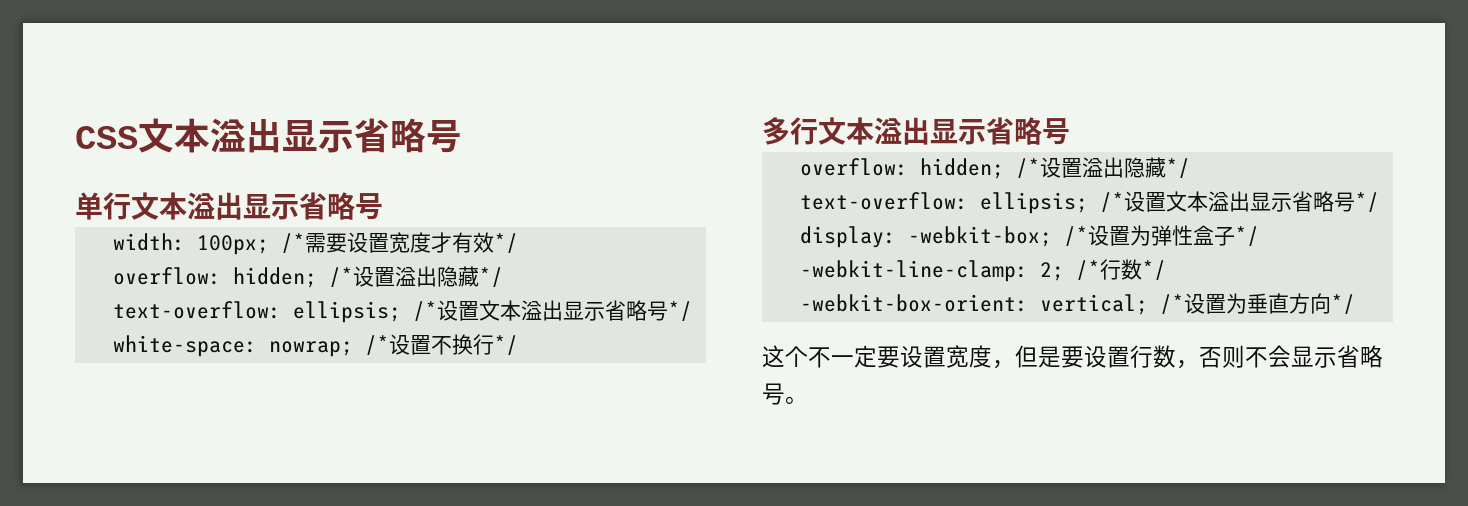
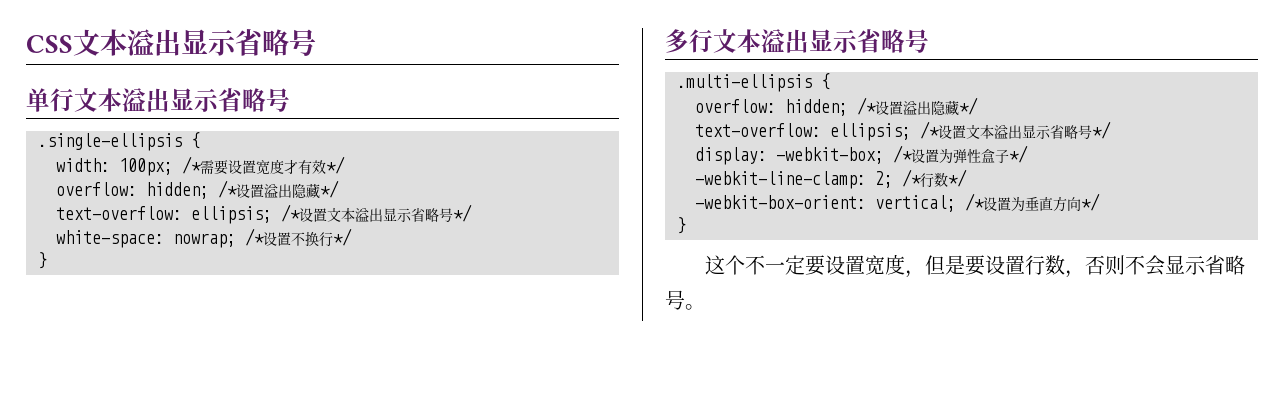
+ .single-ellipsis {
  white-space: nowrap; /*设置不换行*/
+ }
+ .multi-ellipsis {
  -webkit-box-orient: vertical; /*设置为垂直方向*/
+ }

